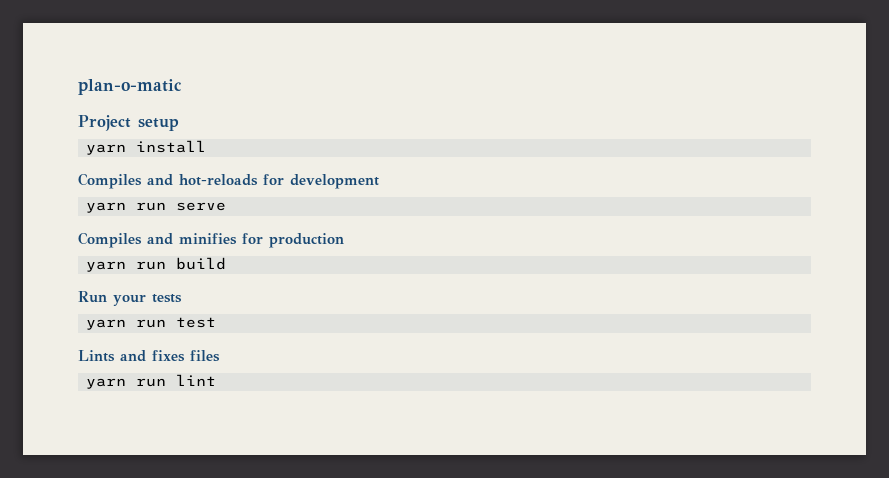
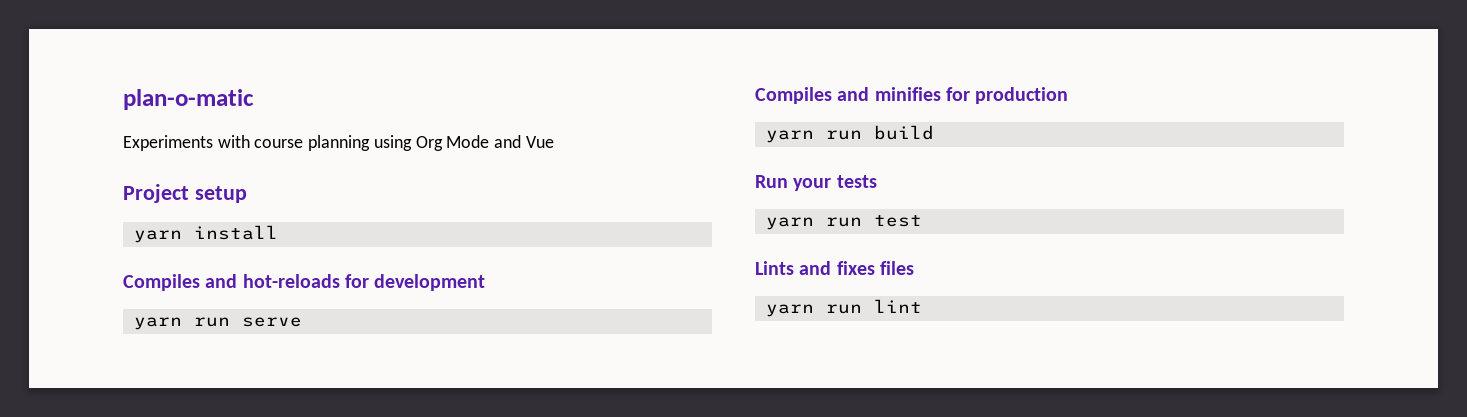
+ Experiments with course planning using Org Mode and Vue

